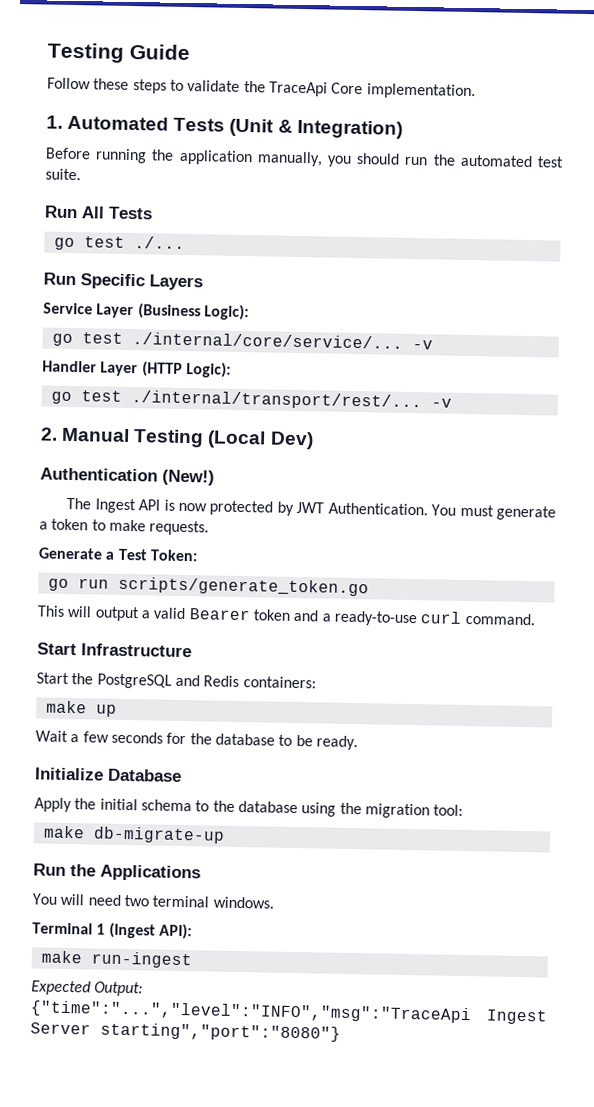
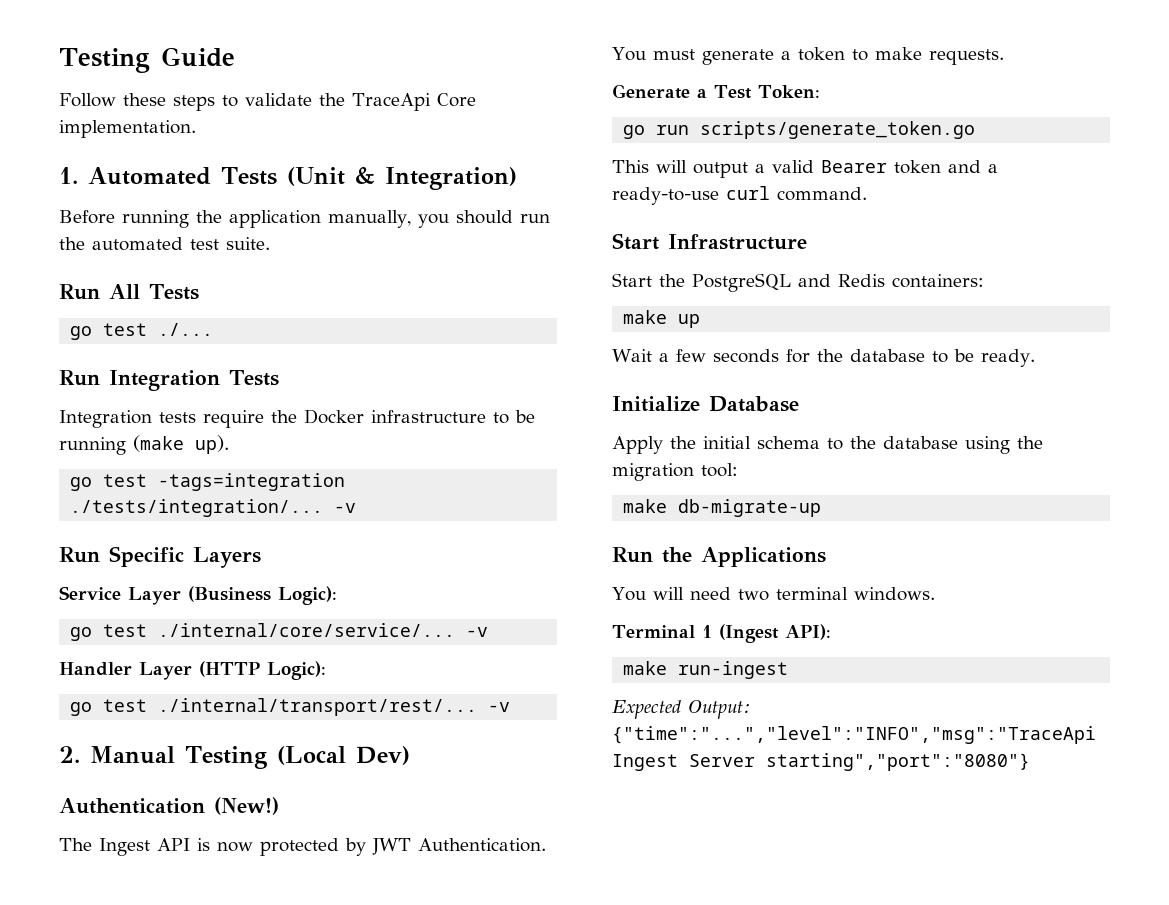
+ Run Integration Tests
+ Integration tests require the Docker infrastructure to be running (make up).
+ go test -tags=integration ./tests/integration/... -v

